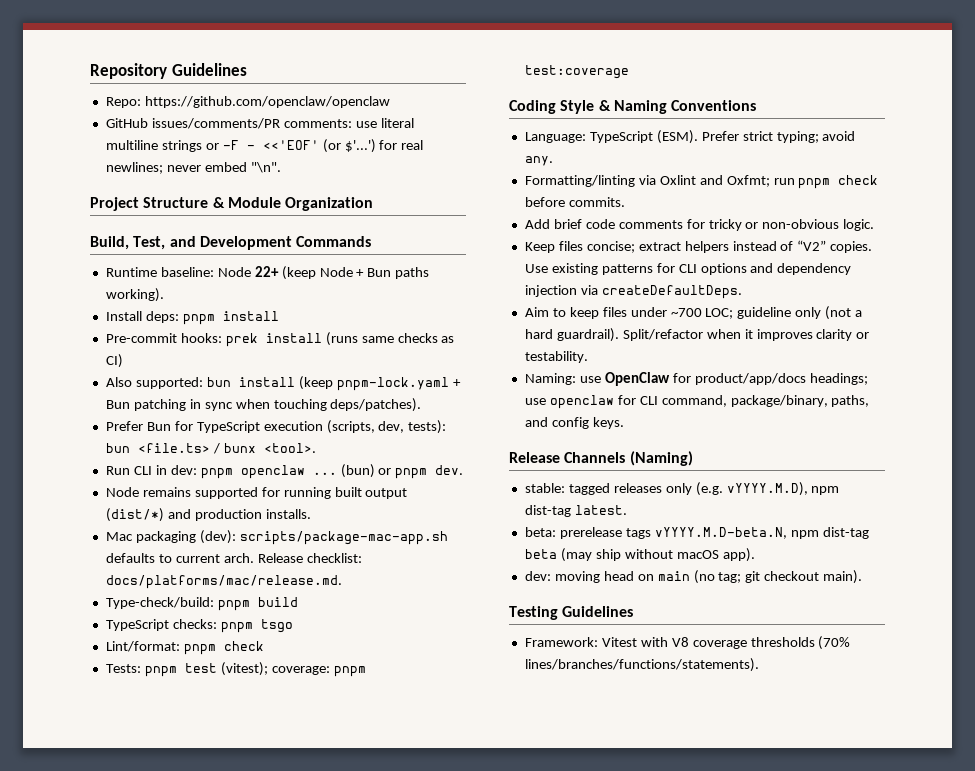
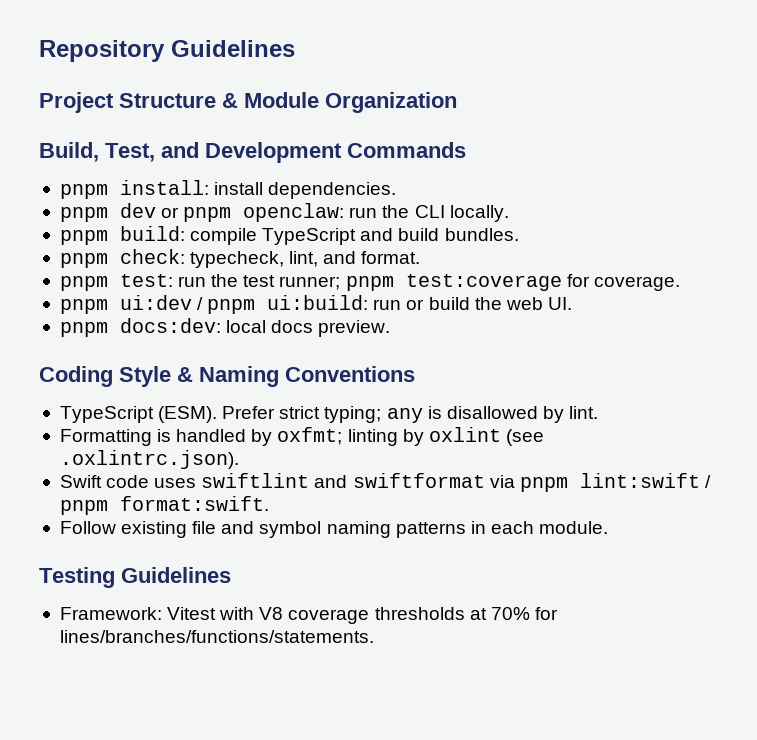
- Repo: https://github.com/openclaw/openclaw
- GitHub issues/comments/PR comments: use literal multiline strings or -F - <<'EOF' (or $'...') for real newlines; never embed "\n".
- Runtime baseline: Node 22+ (keep Node + Bun paths working).
- Install deps: pnpm install
- Pre-commit hooks: prek install (runs same checks as CI)
- Also supported: bun install (keep pnpm-lock.yaml + Bun patching in sync when touching deps/patches).
- Prefer Bun for TypeScript execution (scripts, dev, tests): bun <file.ts> / bunx <tool>.
- Run CLI in dev: pnpm openclaw ... (bun) or pnpm dev.
- Node remains supported for running built output (dist/*) and production installs.
- Mac packaging (dev): scripts/package-mac-app.sh defaults to current arch. Release checklist: docs/platforms/mac/release.md.
- Type-check/build: pnpm build
- TypeScript checks: pnpm tsgo
- Lint/format: pnpm check
- Tests: pnpm test (vitest); coverage: pnpm test:coverage
+ pnpm install: install dependencies.
+ pnpm dev or pnpm openclaw: run the CLI locally.
+ pnpm build: compile TypeScript and build bundles.
+ pnpm check: typecheck, lint, and format.
+ pnpm test: run the test runner; pnpm test:coverage for coverage.
+ pnpm ui:dev / pnpm ui:build: run or build the web UI.
+ pnpm docs:dev: local docs preview.
- Language: TypeScript (ESM).
+ TypeScript (ESM).
- Prefer strict typing; avoid any.
- Formatting/linting via Oxlint and Oxfmt; run pnpm check before commits.
- Add brief code comments for tricky or non-obvious logic.
- Keep files concise; extract helpers instead of “V2” copies. Use existing patterns for CLI options and dependency injection via createDefaultDeps.
- Aim to keep files under ~700 LOC; guideline only (not a hard guardrail). Split/refactor when it improves clarity or testability.
- Naming: use OpenClaw for product/app/docs headings; use openclaw for CLI command, package/binary, paths, and config keys.
- Release Channels (Naming)
- stable: tagged releases only (e.g. vYYYY.M.D), npm dist-tag latest.
- beta: prerelease tags vYYYY.M.D-beta.N, npm dist-tag beta (may ship without macOS app).
- dev: moving head on main (no tag; git checkout main).
+ Prefer strict typing; any is disallowed by lint.
+ Formatting is handled by oxfmt; linting by oxlint (see .oxlintrc.json).
+ Swift code uses swiftlint and swiftformat via pnpm lint:swift / pnpm format:swift.
+ Follow existing file and symbol naming patterns in each module.
- Framework: Vitest with V8 coverage thresholds (70% lines/branches/functions/statements).
+ Framework: Vitest with V8 coverage thresholds at 70% for lines/branches/functions/statements.

